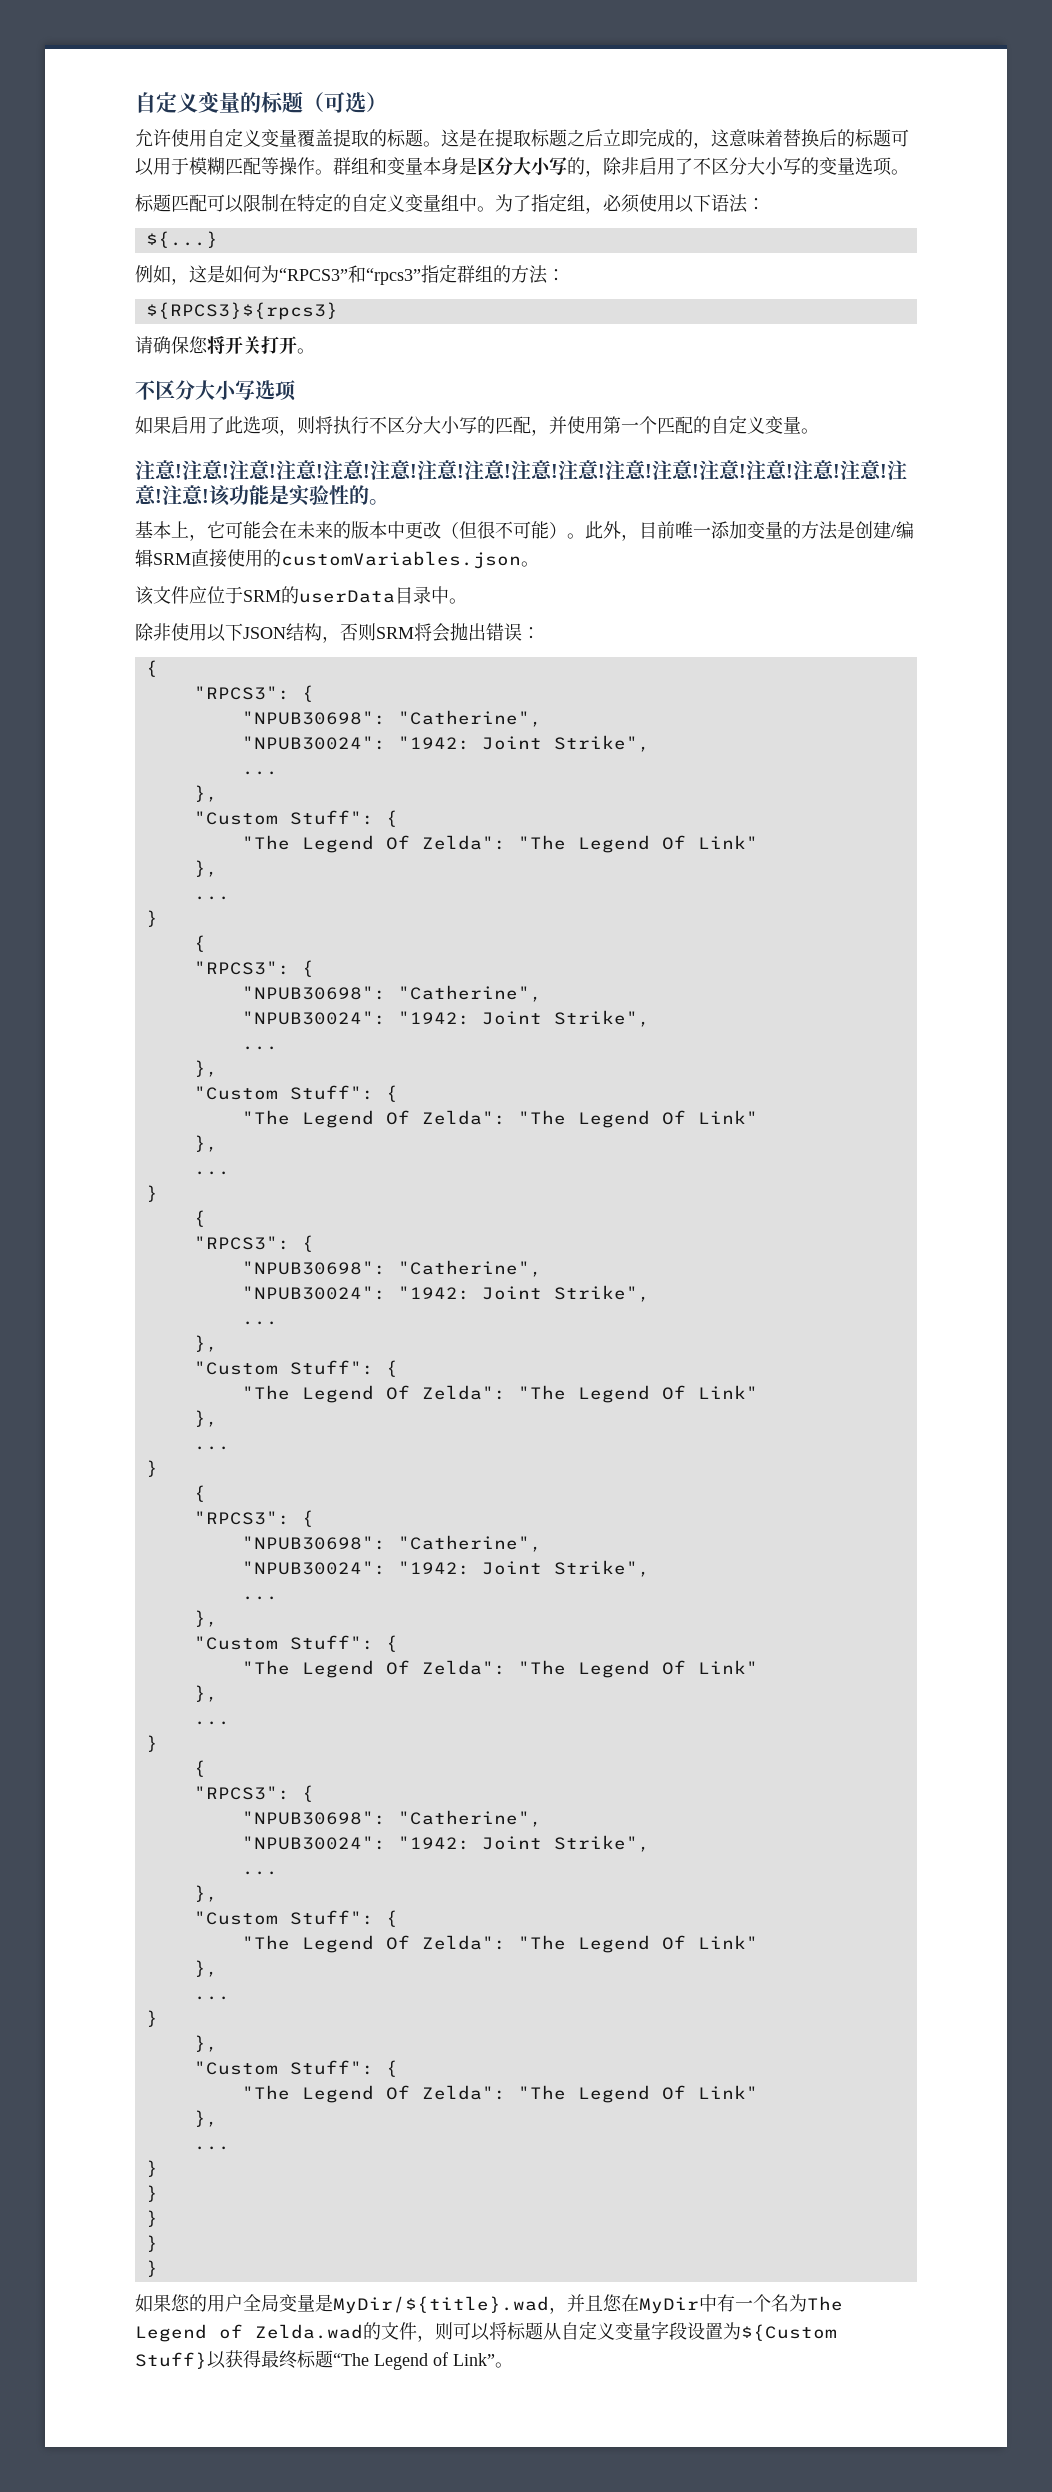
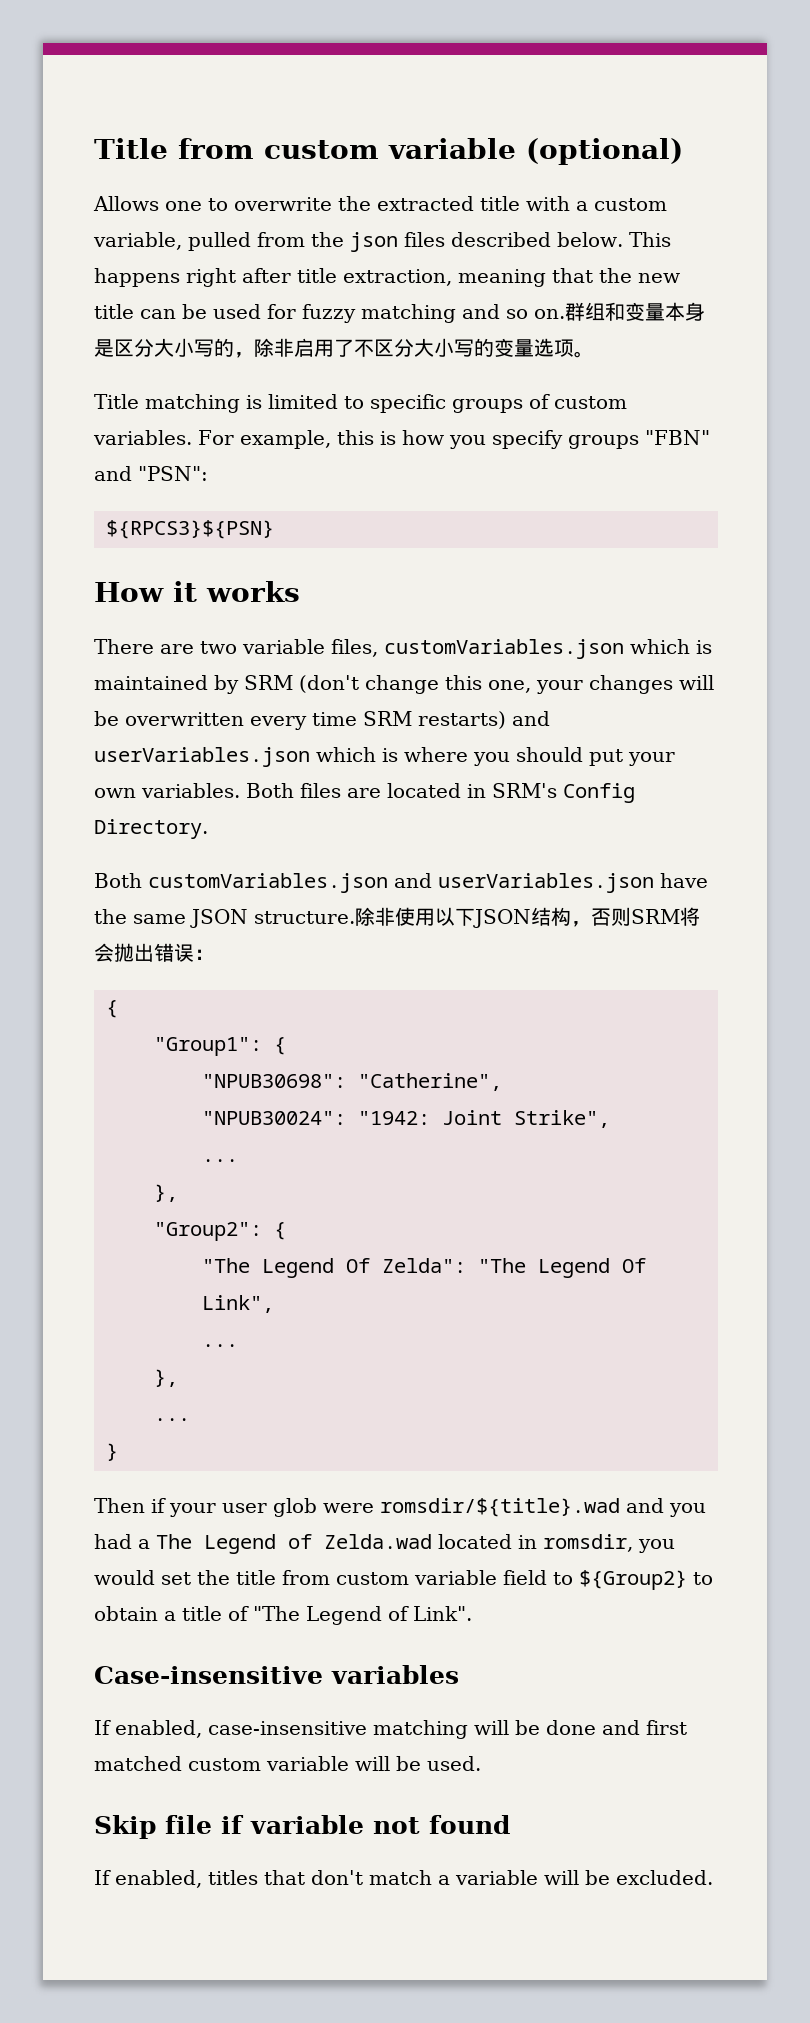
- 自定义变量的标题（可选）
- 允许使用自定义变量覆盖提取的标题。这是在提取标题之后立即完成的，这意味着替换后的标题可以用于模糊匹配等操作。
+ Title from custom variable (optional)
+ Allows one to overwrite the extracted title with a custom variable, pulled from the json files described below. This happens right after title extraction, meaning that the new title can be used for fuzzy matching and so on.
- 标题匹配可以限制在特定的自定义变量组中。为了指定组，必须使用以下语法：
- ${...}
- 例如，这是如何为“RPCS3”和“rpcs3”指定群组的方法：
- ${RPCS3}${rpcs3}
- 请确保您将开关打开。
- 不区分大小写选项
- 如果启用了此选项，则将执行不区分大小写的匹配，并使用第一个匹配的自定义变量。
- 注意!注意!注意!注意!注意!注意!注意!注意!注意!注意!注意!注意!注意!注意!注意!注意!注意!注意!该功能是实验性的。
- 基本上，它可能会在未来的版本中更改（但很不可能）。此外，目前唯一添加变量的方法是创建/编辑SRM直接使用的customVariables.json。
- 该文件应位于SRM的userData目录中。
- 除非使用以下JSON结构，否则SRM将会抛出错误：
+ Title matching is limited to specific groups of custom variables. For example, this is how you specify groups "FBN" and "PSN":
+ ${RPCS3}${PSN}
+ How it works
+ There are two variable files, customVariables.json which is maintained by SRM (don't change this one, your changes will be overwritten every time SRM restarts) and userVariables.json which is where you should put your own variables. Both files are located in SRM's Config Directory.
+ Both customVariables.json and userVariables.json have the same JSON structure.除非使用以下JSON结构，否则SRM将会抛出错误：
  {
- "RPCS3": {
+ "Group1": {
  "NPUB30698": "Catherine",
  "NPUB30024": "1942: Joint Strike",
  ...
  },
- "Custom Stuff": {
- "The Legend Of Zelda": "The Legend Of Link"
+ "Group2": {
+ "The Legend Of Zelda": "The Legend Of Link",
+ ...
  },
  ...
  }
- {
- "RPCS3": {
- "NPUB30698": "Catherine",
- "NPUB30024": "1942: Joint Strike",
- ...
- },
- "Custom Stuff": {
- "The Legend Of Zelda": "The Legend Of Link"
- },
- ...
- }
- {
- "RPCS3": {
- "NPUB30698": "Catherine",
- "NPUB30024": "1942: Joint Strike",
- ...
- },
- "Custom Stuff": {
- "The Legend Of Zelda": "The Legend Of Link"
- },
- ...
- }
- {
- "RPCS3": {
- "NPUB30698": "Catherine",
- "NPUB30024": "1942: Joint Strike",
- ...
- },
- "Custom Stuff": {
- "The Legend Of Zelda": "The Legend Of Link"
- },
- ...
- }
- {
- "RPCS3": {
- "NPUB30698": "Catherine",
- "NPUB30024": "1942: Joint Strike",
- ...
- },
- "Custom Stuff": {
- "The Legend Of Zelda": "The Legend Of Link"
- },
- ...
- }
- },
- "Custom Stuff": {
- "The Legend Of Zelda": "The Legend Of Link"
- },
- ...
- }
- }
- }
- }
- }
- 如果您的用户全局变量是MyDir/${title}.wad，并且您在MyDir中有一个名为The Legend of Zelda.wad的文件，则可以将标题从自定义变量字段设置为${Custom Stuff}以获得最终标题“The Legend of Link”。
+ Then if your user glob were romsdir/${title}.wad and you had a The Legend of Zelda.wad located in romsdir, you would set the title from custom variable field to ${Group2} to obtain a title of "The Legend of Link".
+ Case-insensitive variables
+ If enabled, case-insensitive matching will be done and first matched custom variable will be used.
+ Skip file if variable not found
+ If enabled, titles that don't match a variable will be excluded.

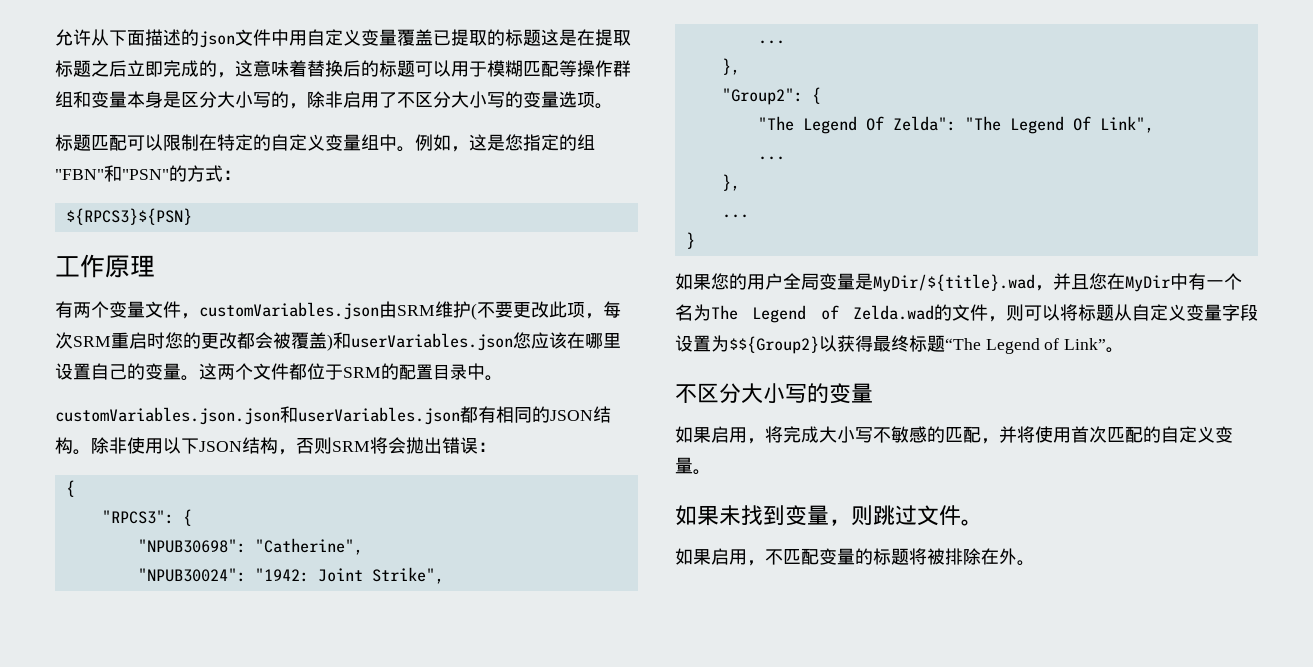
- Title from custom variable (optional)
- Allows one to overwrite the extracted title with a custom variable, pulled from the json files described below. This happens right after title extraction, meaning that the new title can be used for fuzzy matching and so on.群组和变量本身是区分大小写的，除非启用了不区分大小写的变量选项。
+ 允许从下面描述的json文件中用自定义变量覆盖已提取的标题这是在提取标题之后立即完成的，这意味着替换后的标题可以用于模糊匹配等操作群组和变量本身是区分大小写的，除非启用了不区分大小写的变量选项。
- Title matching is limited to specific groups of custom variables. For example, this is how you specify groups "FBN" and "PSN":
+ 标题匹配可以限制在特定的自定义变量组中。例如，这是您指定的组"FBN"和"PSN"的方式：
  ${RPCS3}${PSN}
- How it works
- There are two variable files, customVariables.json which is maintained by SRM (don't change this one, your changes will be overwritten every time SRM restarts) and userVariables.json which is where you should put your own variables. Both files are located in SRM's Config Directory.
- Both customVariables.json and userVariables.json have the same JSON structure.
+ 工作原理
+ 有两个变量文件，customVariables.json由SRM维护(不要更改此项，每次SRM重启时您的更改都会被覆盖)和userVariables.json您应该在哪里设置自己的变量。这两个文件都位于SRM的配置目录中。
+ customVariables.json.json和userVariables.json都有相同的JSON结构。
- "Group1": {
+ "RPCS3": {
- Then if your user glob were romsdir/${title}.wad and you had a The Legend of Zelda.wad located in romsdir, you would set the title from custom variable field to ${Group2} to obtain a title of "The Legend of Link".
- Case-insensitive variables
- If enabled, case-insensitive matching will be done and first matched custom variable will be used.
- Skip file if variable not found
- If enabled, titles that don't match a variable will be excluded.
+ 如果您的用户全局变量是MyDir/${title}.wad，并且您在MyDir中有一个名为The Legend of Zelda.wad的文件，则可以将标题从自定义变量字段设置为$${Group2}以获得最终标题“The Legend of Link”。
+ 不区分大小写的变量
+ 如果启用，将完成大小写不敏感的匹配，并将使用首次匹配的自定义变量。
+ 如果未找到变量，则跳过文件。
+ 如果启用，不匹配变量的标题将被排除在外。

